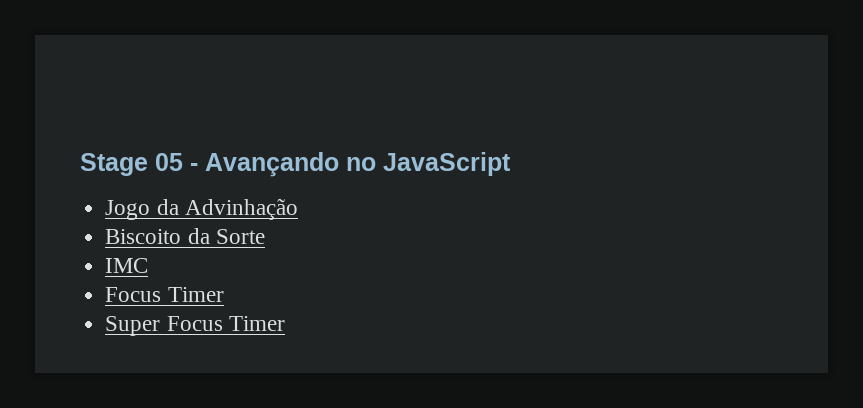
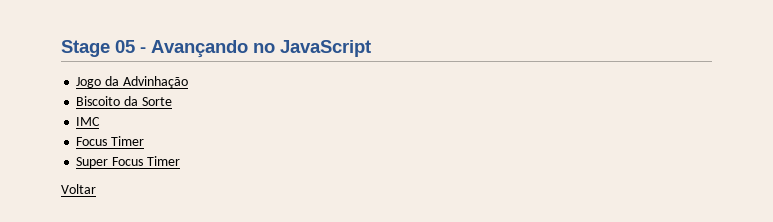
+ Voltar

